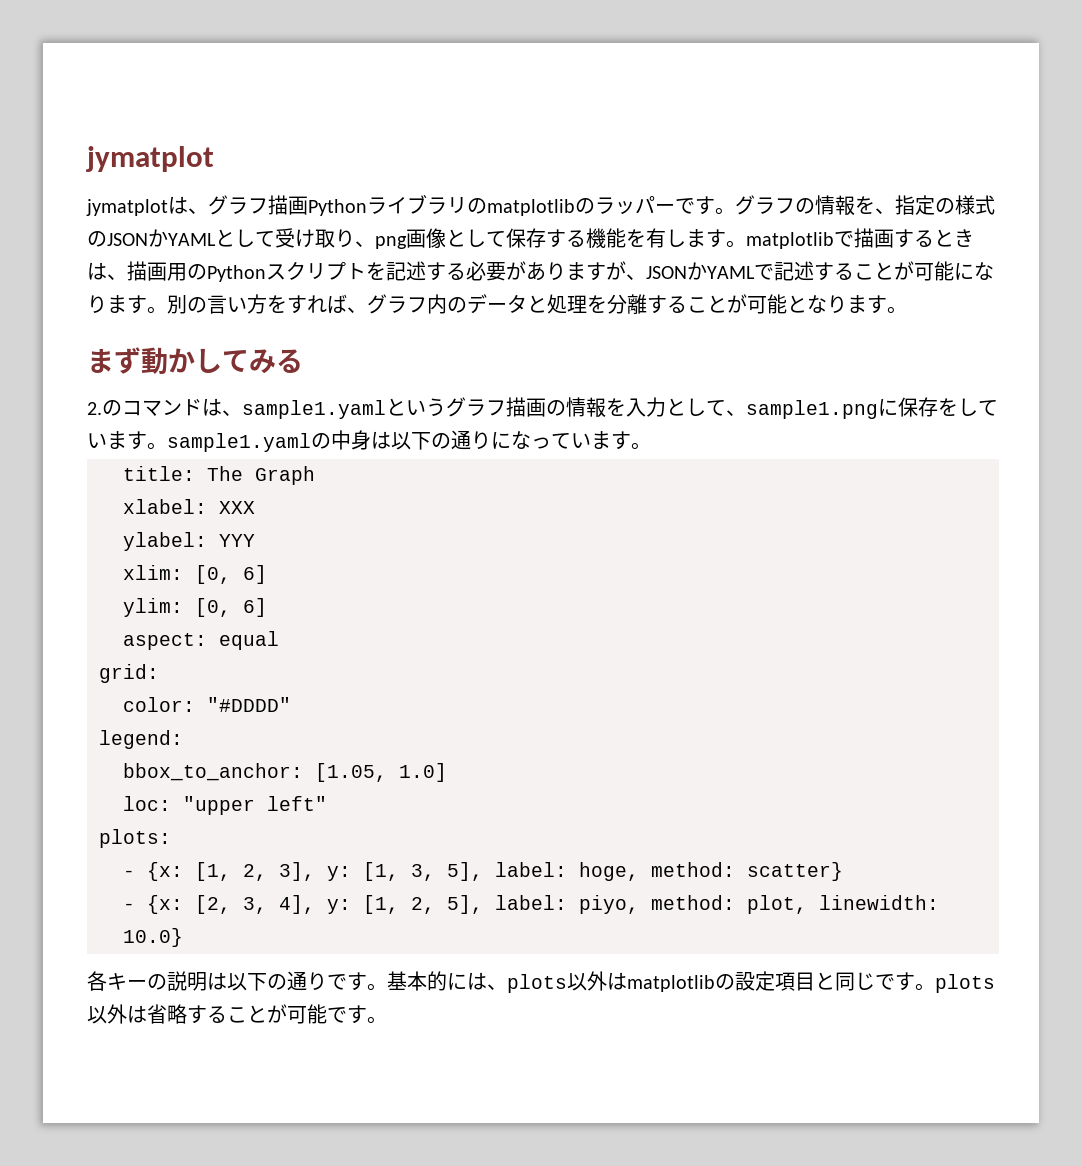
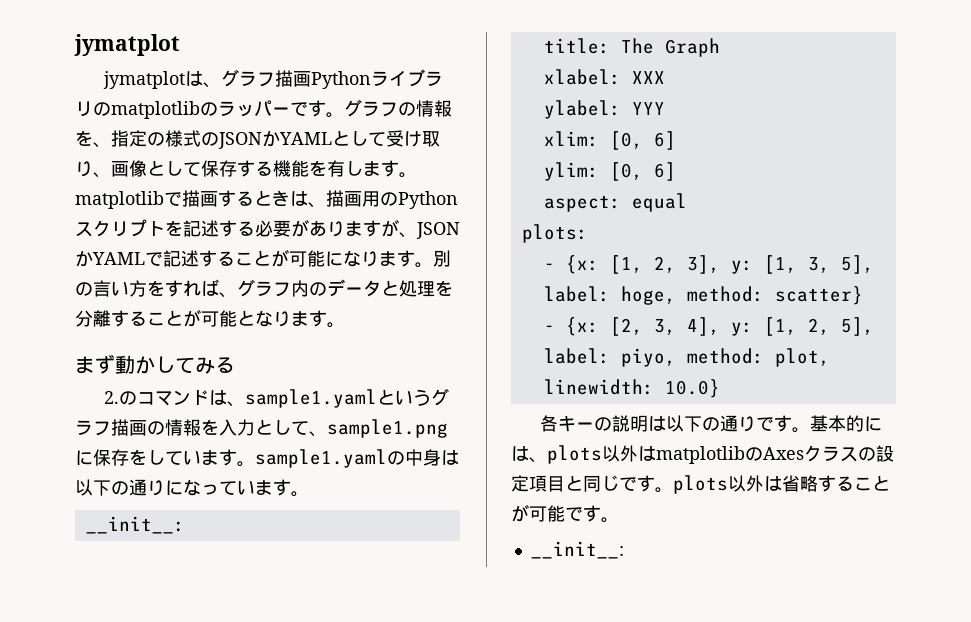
- グラフの情報を、指定の様式のJSONかYAMLとして受け取り、png画像として保存する機能を有します。matplotlibで描画するときは、描画用のPythonスクリプトを記述する必要がありますが、JSONかYAMLで記述することが可能になります。
+ グラフの情報を、指定の様式のJSONかYAMLとして受け取り、画像として保存する機能を有します。matplotlibで描画するときは、描画用のPythonスクリプトを記述する必要がありますが、JSONかYAMLで記述することが可能になります。
  2.のコマンドは、sample1.yamlというグラフ描画の情報を入力として、sample1.pngに保存をしています。sample1.yamlの中身は以下の通りになっています。
+ __init__:
- grid:
- color: "#DDDD"
- legend:
- bbox_to_anchor: [1.05, 1.0]
- loc: "upper left"
- 基本的には、plots以外はmatplotlibの設定項目と同じです。plots以外は省略することが可能です。
+ 基本的には、plots以外はmatplotlibのAxesクラスの設定項目と同じです。plots以外は省略することが可能です。
+ __init__:

